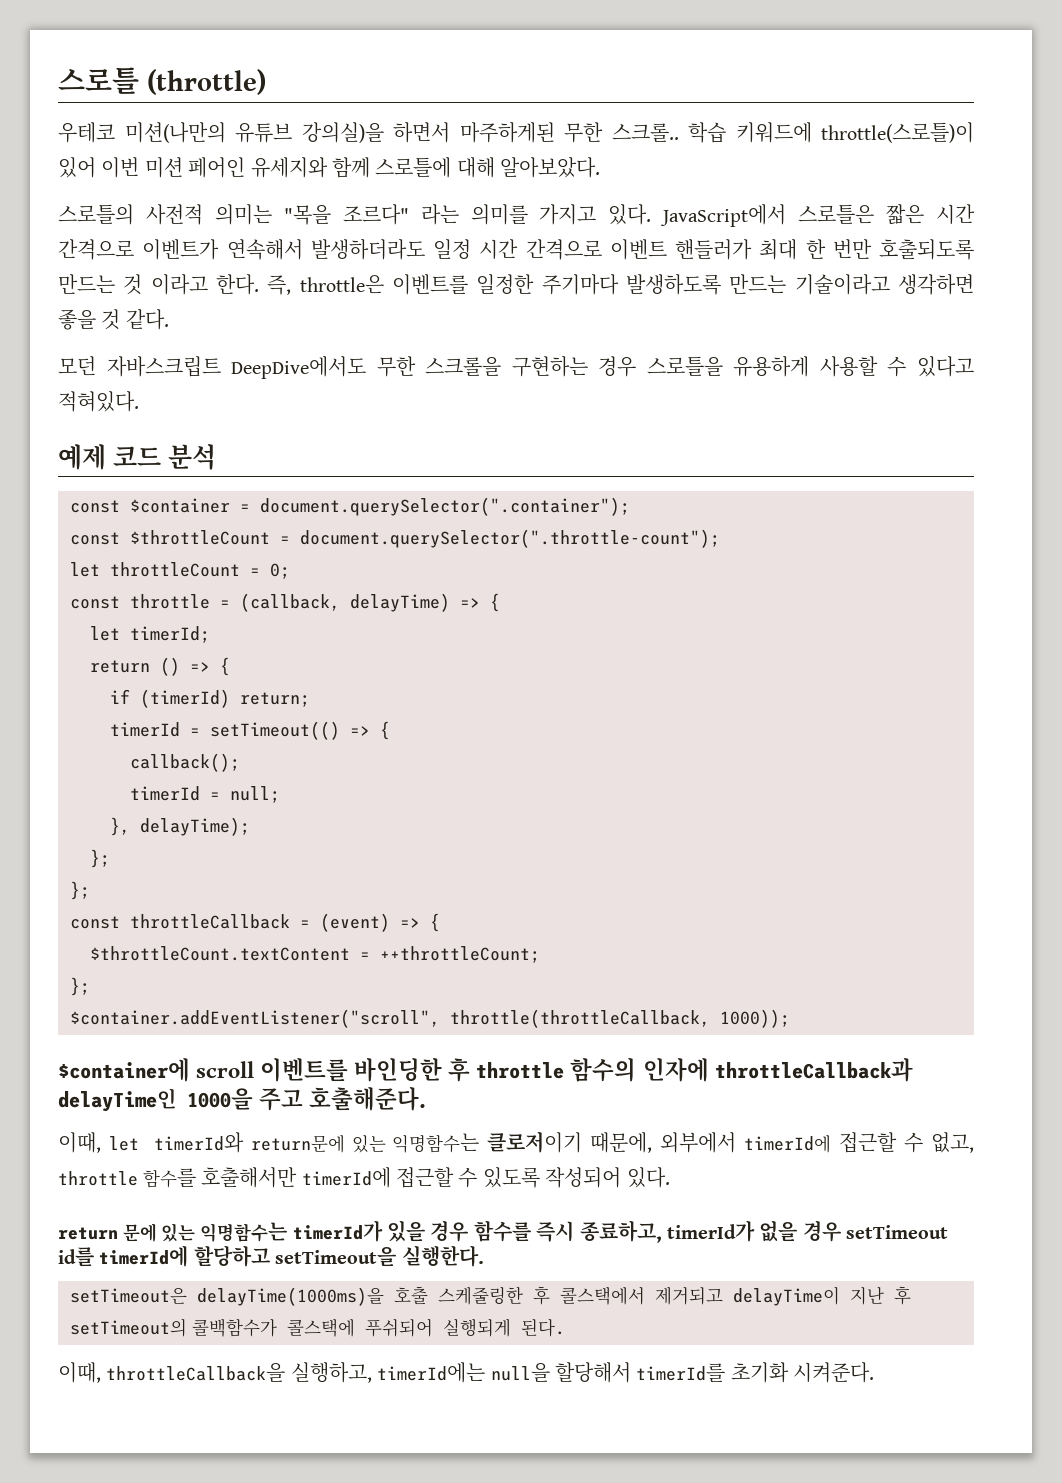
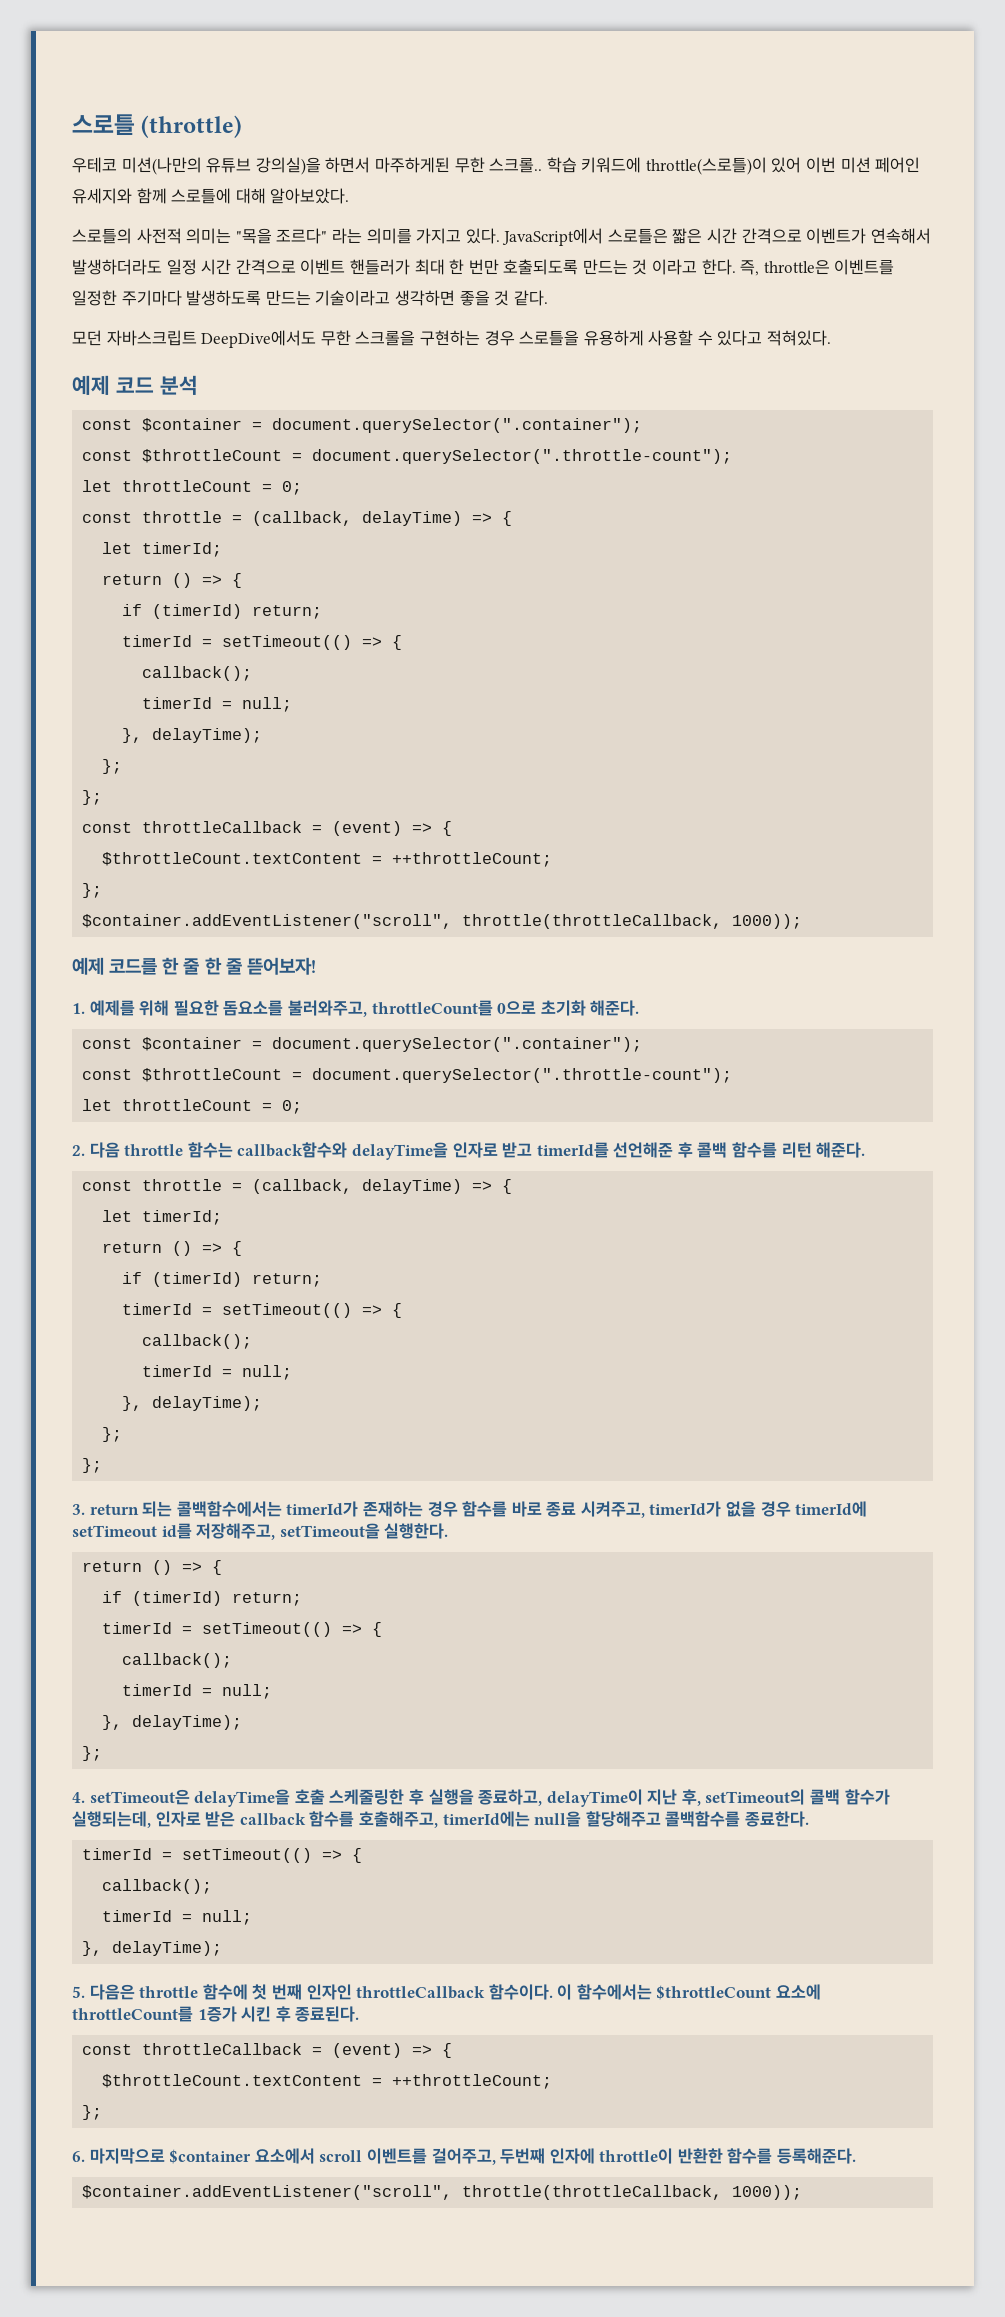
- $container에 scroll 이벤트를 바인딩한 후 throttle 함수의 인자에 throttleCallback과 delayTime인 1000을 주고 호출해준다.
- 이때, let timerId와 return문에 있는 익명함수는 클로저이기 때문에, 외부에서 timerId에 접근할 수 없고, throttle 함수를 호출해서만 timerId에 접근할 수 있도록 작성되어 있다.
- return 문에 있는 익명함수는 timerId가 있을 경우 함수를 즉시 종료하고, timerId가 없을 경우 setTimeout id를 timerId에 할당하고 setTimeout을 실행한다.
- setTimeout은 delayTime(1000ms)을 호출 스케줄링한 후 콜스택에서 제거되고 delayTime이 지난 후 setTimeout의 콜백함수가 콜스택에 푸쉬되어 실행되게 된다.
- 이때, throttleCallback을 실행하고, timerId에는 null을 할당해서 timerId를 초기화 시켜준다.
+ 예제 코드를 한 줄 한 줄 뜯어보자!
+ 1. 예제를 위해 필요한 돔요소를 불러와주고, throttleCount를 0으로 초기화 해준다.
+ const $container = document.querySelector(".container");
+ const $throttleCount = document.querySelector(".throttle-count");
+ let throttleCount = 0;
+ 2. 다음 throttle 함수는 callback함수와 delayTime을 인자로 받고 timerId를 선언해준 후 콜백 함수를 리턴 해준다.
+ const throttle = (callback, delayTime) => {
+ let timerId;
+ return () => {
+ if (timerId) return;
+ timerId = setTimeout(() => {
+ callback();
+ timerId = null;
+ }, delayTime);
+ };
+ };
+ 3. return 되는 콜백함수에서는 timerId가 존재하는 경우 함수를 바로 종료 시켜주고, timerId가 없을 경우 timerId에 setTimeout id를 저장해주고, setTimeout을 실행한다.
+ return () => {
+ if (timerId) return;
+ timerId = setTimeout(() => {
+ callback();
+ timerId = null;
+ }, delayTime);
+ };
+ 4. setTimeout은 delayTime을 호출 스케줄링한 후 실행을 종료하고, delayTime이 지난 후, setTimeout의 콜백 함수가 실행되는데, 인자로 받은 callback 함수를 호출해주고, timerId에는 null을 할당해주고 콜백함수를 종료한다.
+ timerId = setTimeout(() => {
+ callback();
+ timerId = null;
+ }, delayTime);
+ 5. 다음은 throttle 함수에 첫 번째 인자인 throttleCallback 함수이다. 이 함수에서는 $throttleCount 요소에 throttleCount를 1증가 시킨 후 종료된다.
+ const throttleCallback = (event) => {
+ $throttleCount.textContent = ++throttleCount;
+ };
+ 6. 마지막으로 $container 요소에서 scroll 이벤트를 걸어주고, 두번째 인자에 throttle이 반환한 함수를 등록해준다.
+ $container.addEventListener("scroll", throttle(throttleCallback, 1000));

